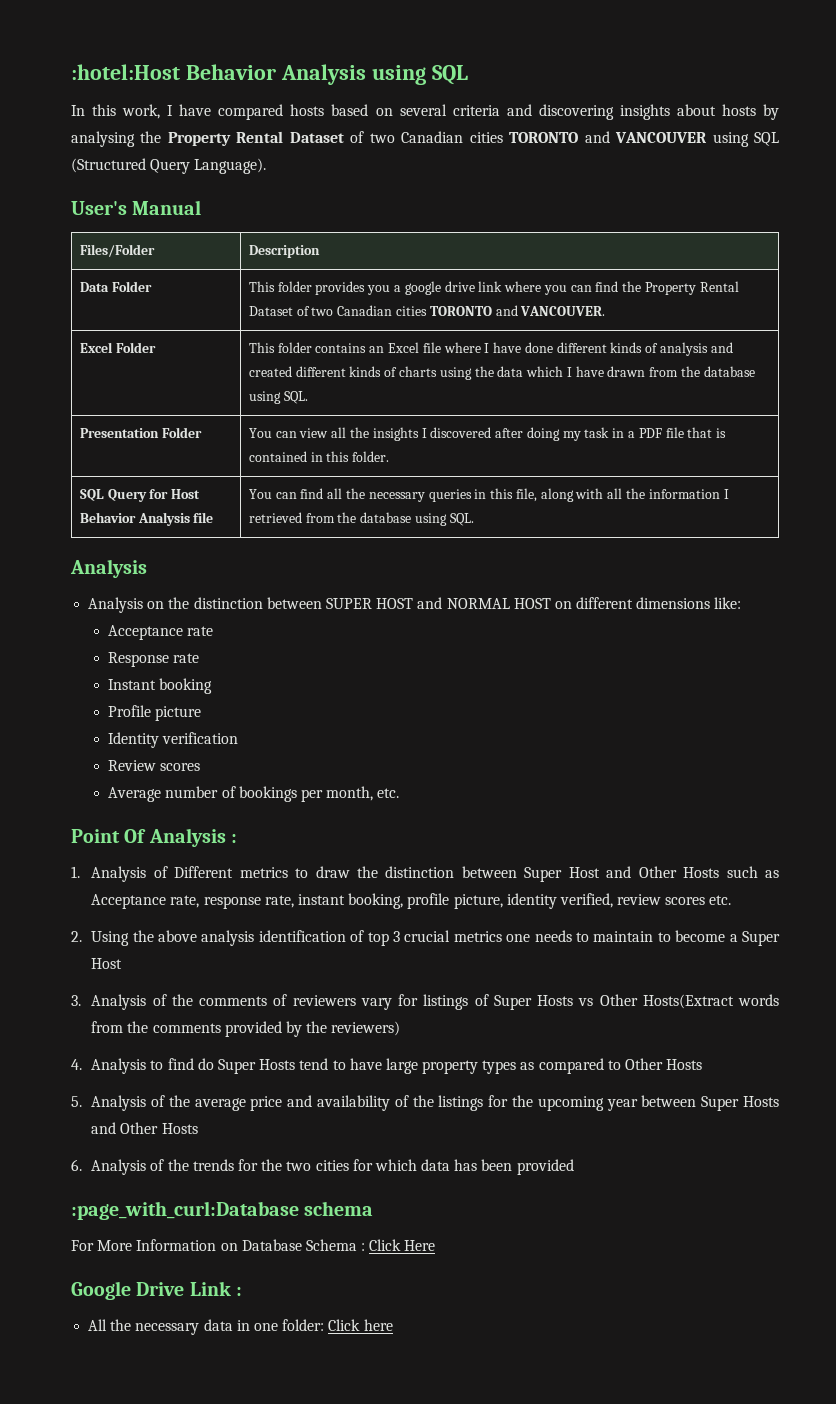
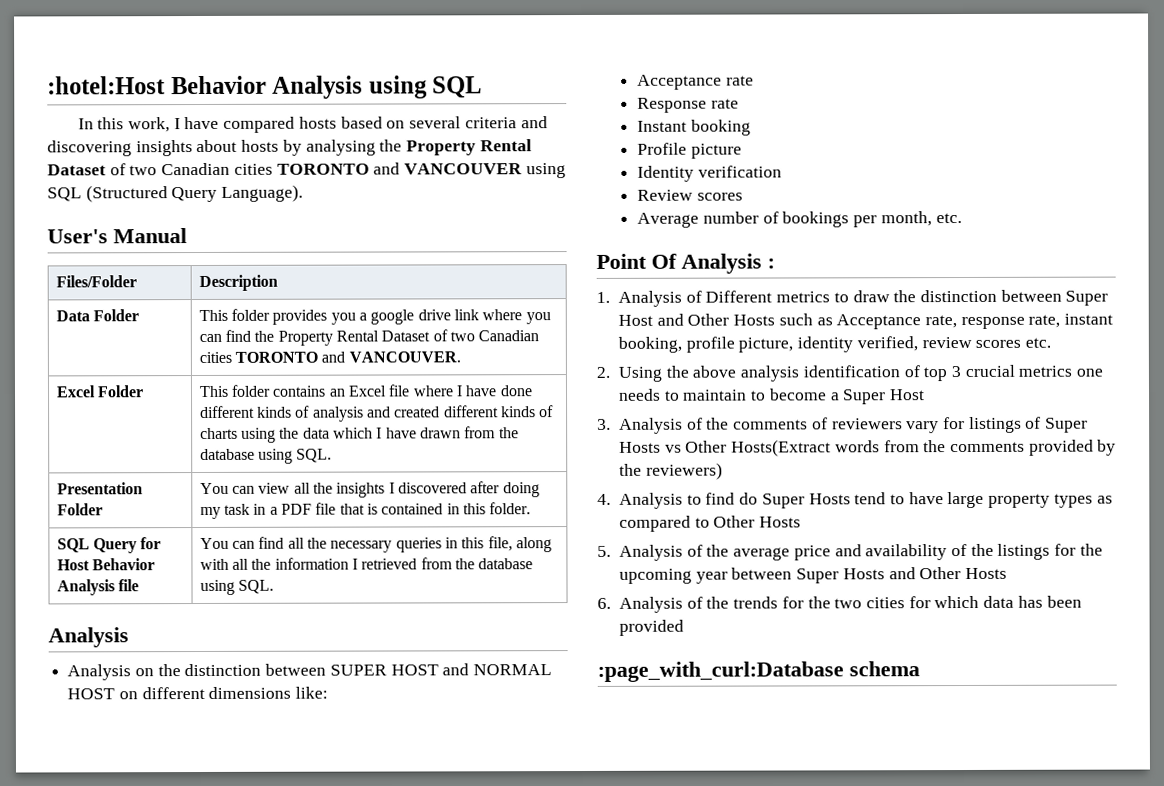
- For More Information on Database Schema : Click Here
- Google Drive Link :
- All the necessary data in one folder: Click here

